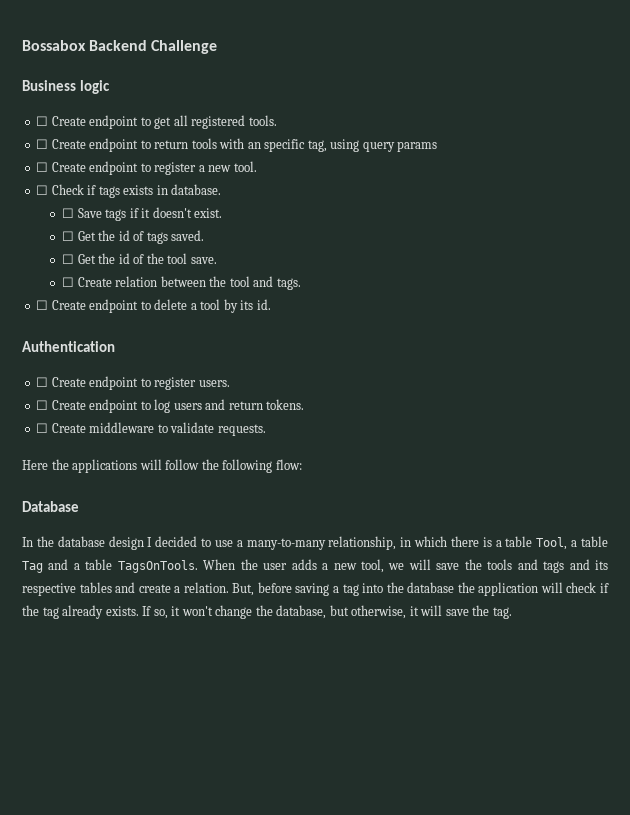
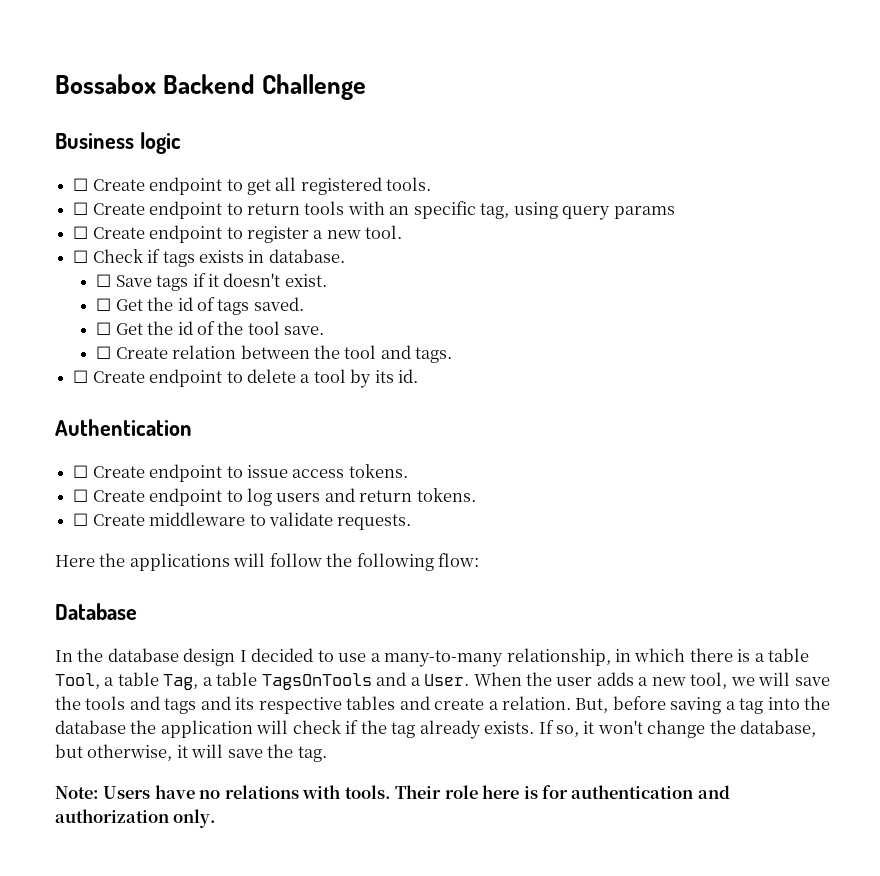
- ☐ Create endpoint to register users.
+ ☐ Create endpoint to issue access tokens.
- In the database design I decided to use a many-to-many relationship, in which there is a table Tool, a table Tag and a table TagsOnTools.
+ In the database design I decided to use a many-to-many relationship, in which there is a table Tool, a table Tag, a table TagsOnTools and a User.
+ Note: Users have no relations with tools. Their role here is for authentication and authorization only.

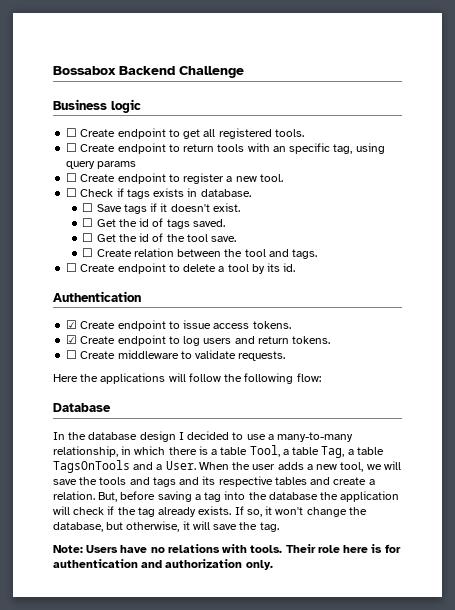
- ☐ Create endpoint to issue access tokens.
+ ☑ Create endpoint to issue access tokens.
- ☐ Create endpoint to log users and return tokens.
+ ☑ Create endpoint to log users and return tokens.

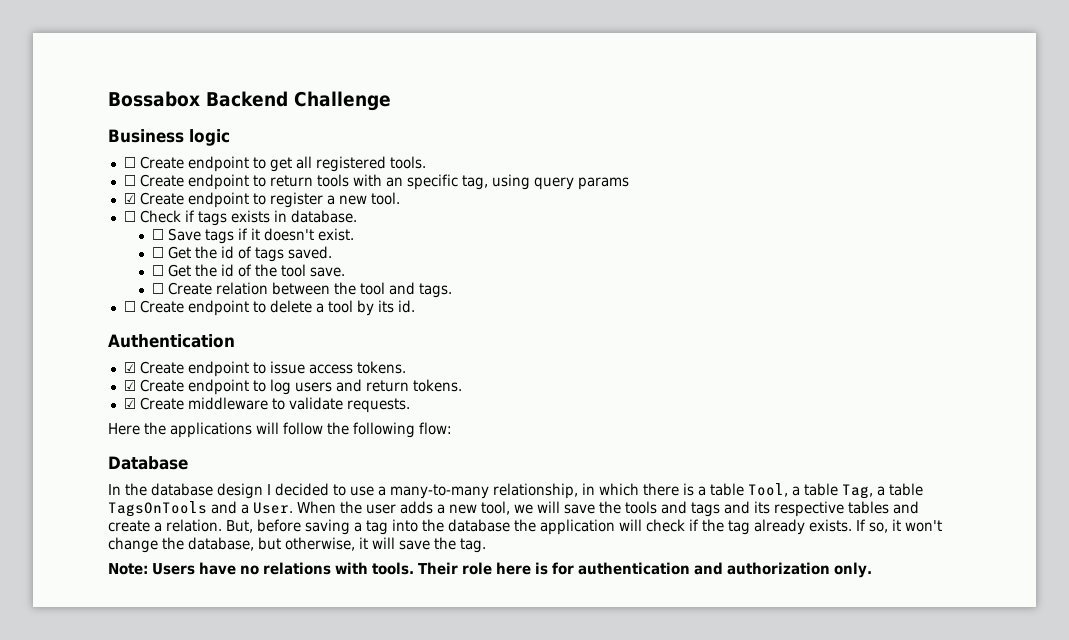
- ☐ Create endpoint to register a new tool.
+ ☑ Create endpoint to register a new tool.
- ☐ Create middleware to validate requests.
+ ☑ Create middleware to validate requests.

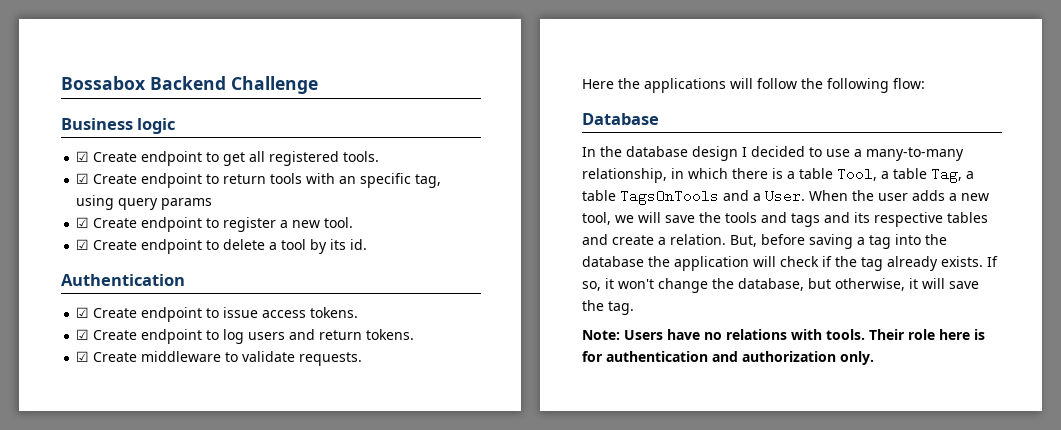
- ☐ Create endpoint to get all registered tools.
+ ☑ Create endpoint to get all registered tools.
- ☐ Create endpoint to return tools with an specific tag, using query params
+ ☑ Create endpoint to return tools with an specific tag, using query params
- ☐ Check if tags exists in database.
- ☐ Save tags if it doesn't exist.
- ☐ Get the id of tags saved.
- ☐ Get the id of the tool save.
- ☐ Create relation between the tool and tags.
- ☐ Create endpoint to delete a tool by its id.
+ ☑ Create endpoint to delete a tool by its id.

